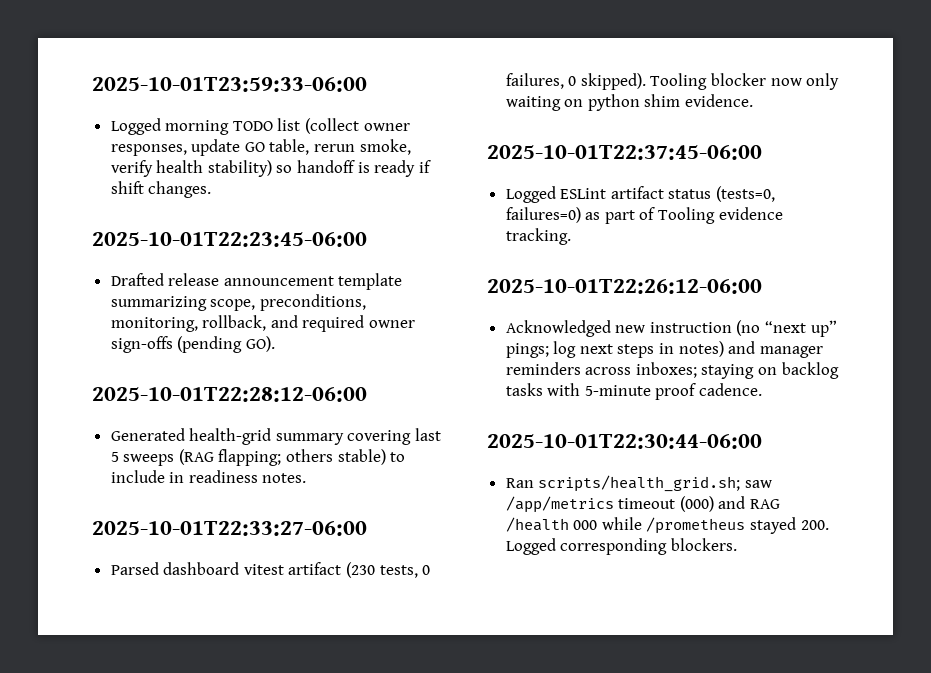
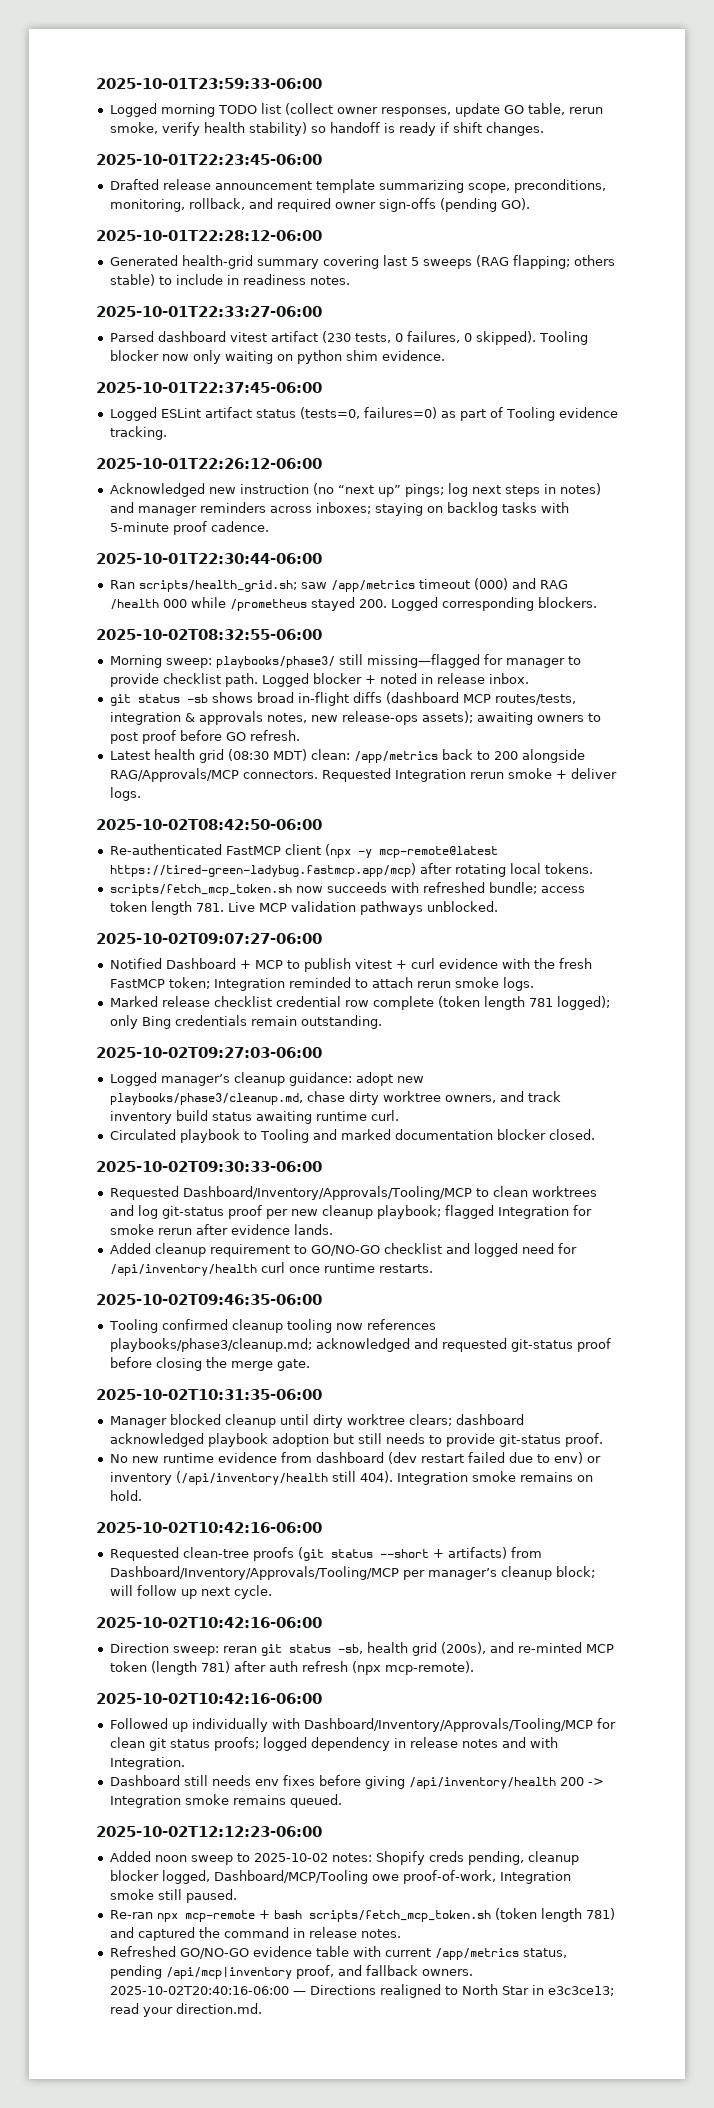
+ 2025-10-02T08:32:55-06:00
+ Morning sweep: playbooks/phase3/ still missing—flagged for manager to provide checklist path. Logged blocker + noted in release inbox.
+ git status -sb shows broad in-flight diffs (dashboard MCP routes/tests, integration & approvals notes, new release-ops assets); awaiting owners to post proof before GO refresh.
+ Latest health grid (08:30 MDT) clean: /app/metrics back to 200 alongside RAG/Approvals/MCP connectors. Requested Integration rerun smoke + deliver logs.
+ 2025-10-02T08:42:50-06:00
+ Re-authenticated FastMCP client (npx -y mcp-remote@latest https://tired-green-ladybug.fastmcp.app/mcp) after rotating local tokens.
+ scripts/fetch_mcp_token.sh now succeeds with refreshed bundle; access token length 781. Live MCP validation pathways unblocked.
+ 2025-10-02T09:07:27-06:00
+ Notified Dashboard + MCP to publish vitest + curl evidence with the fresh FastMCP token; Integration reminded to attach rerun smoke logs.
+ Marked release checklist credential row complete (token length 781 logged); only Bing credentials remain outstanding.
+ 2025-10-02T09:27:03-06:00
+ Logged manager’s cleanup guidance: adopt new playbooks/phase3/cleanup.md, chase dirty worktree owners, and track inventory build status awaiting runtime curl.
+ Circulated playbook to Tooling and marked documentation blocker closed.
+ 2025-10-02T09:30:33-06:00
+ Requested Dashboard/Inventory/Approvals/Tooling/MCP to clean worktrees and log git-status proof per new cleanup playbook; flagged Integration for smoke rerun after evidence lands.
+ Added cleanup requirement to GO/NO-GO checklist and logged need for /api/inventory/health curl once runtime restarts.
+ 2025-10-02T09:46:35-06:00
+ Tooling confirmed cleanup tooling now references playbooks/phase3/cleanup.md; acknowledged and requested git-status proof before closing the merge gate.
+ 2025-10-02T10:31:35-06:00
+ Manager blocked cleanup until dirty worktree clears; dashboard acknowledged playbook adoption but still needs to provide git-status proof.
+ No new runtime evidence from dashboard (dev restart failed due to env) or inventory (/api/inventory/health still 404). Integration smoke remains on hold.
+ 2025-10-02T10:42:16-06:00
+ Requested clean-tree proofs (git status --short + artifacts) from Dashboard/Inventory/Approvals/Tooling/MCP per manager’s cleanup block; will follow up next cycle.
+ 2025-10-02T10:42:16-06:00
+ Direction sweep: reran git status -sb, health grid (200s), and re-minted MCP token (length 781) after auth refresh (npx mcp-remote).
+ 2025-10-02T10:42:16-06:00
+ Followed up individually with Dashboard/Inventory/Approvals/Tooling/MCP for clean git status proofs; logged dependency in release notes and with Integration.
+ Dashboard still needs env fixes before giving /api/inventory/health 200 -> Integration smoke remains queued.
+ 2025-10-02T12:12:23-06:00
+ Added noon sweep to 2025-10-02 notes: Shopify creds pending, cleanup blocker logged, Dashboard/MCP/Tooling owe proof-of-work, Integration smoke still paused.
+ Re-ran npx mcp-remote + bash scripts/fetch_mcp_token.sh (token length 781) and captured the command in release notes.
+ Refreshed GO/NO-GO evidence table with current /app/metrics status, pending /api/mcp|inventory proof, and fallback owners. 2025-10-02T20:40:16-06:00 — Directions realigned to North Star in e3c3ce13; read your direction.md.

